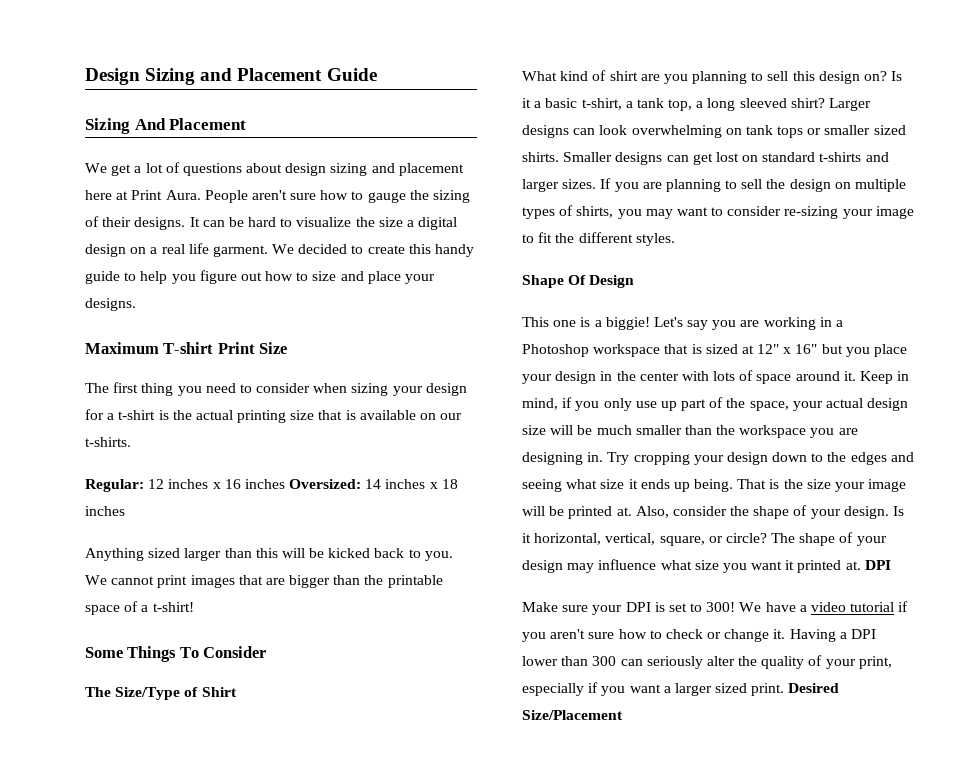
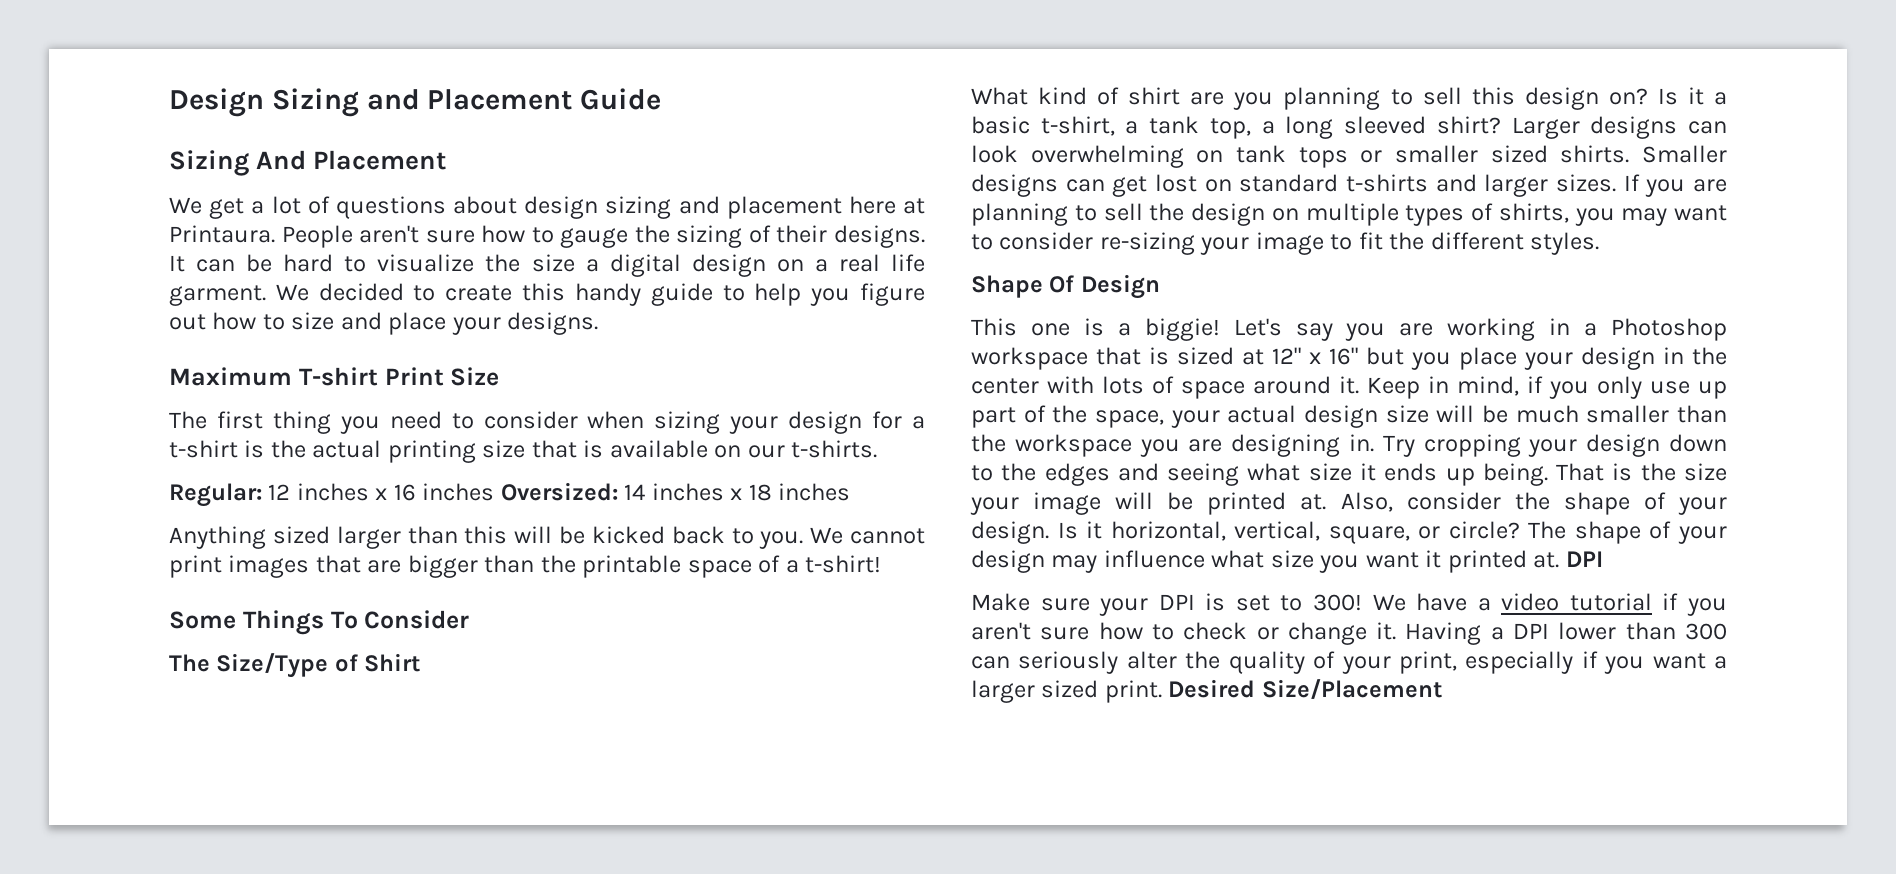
- We get a lot of questions about design sizing and placement here at Print Aura.
+ We get a lot of questions about design sizing and placement here at Printaura.

